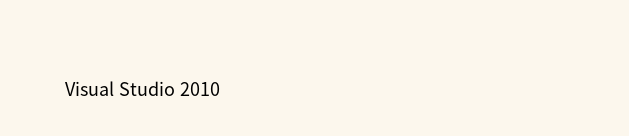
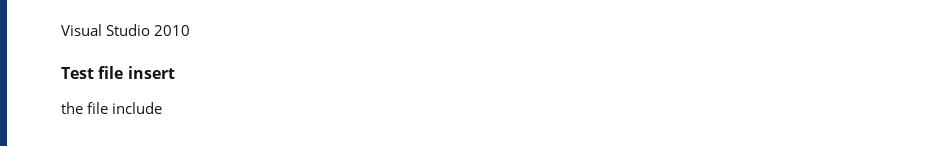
+ Test file insert
+ the file include

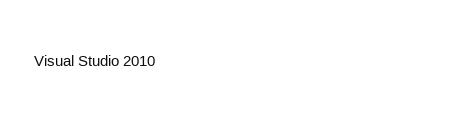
- Test file insert
- the file include

